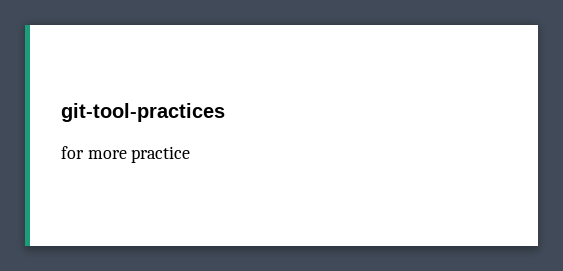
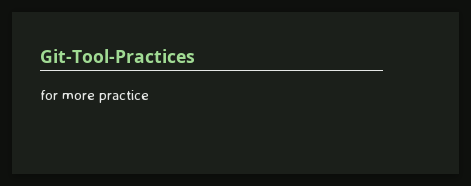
- git-tool-practices
+ Git-Tool-Practices

